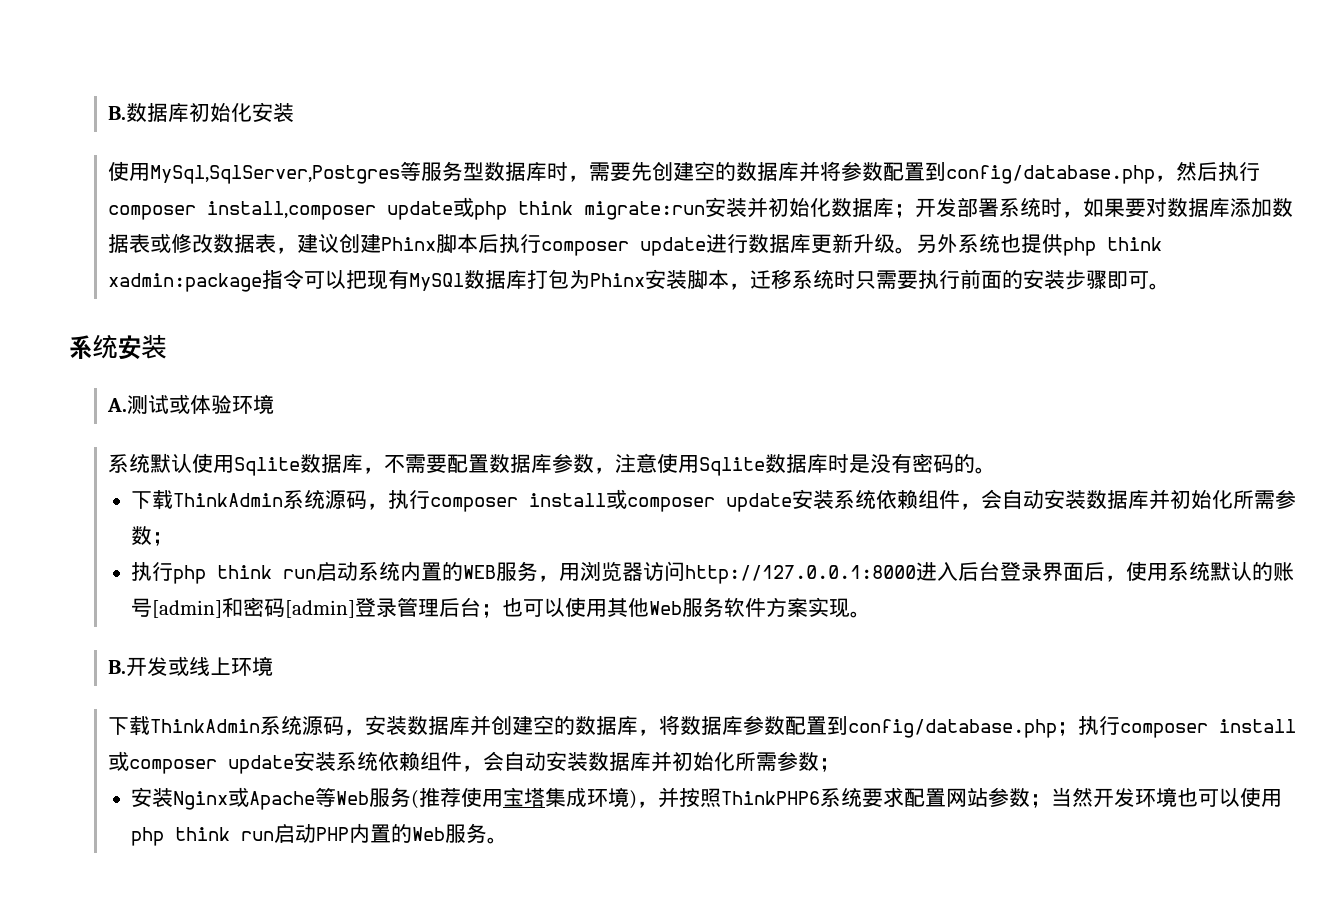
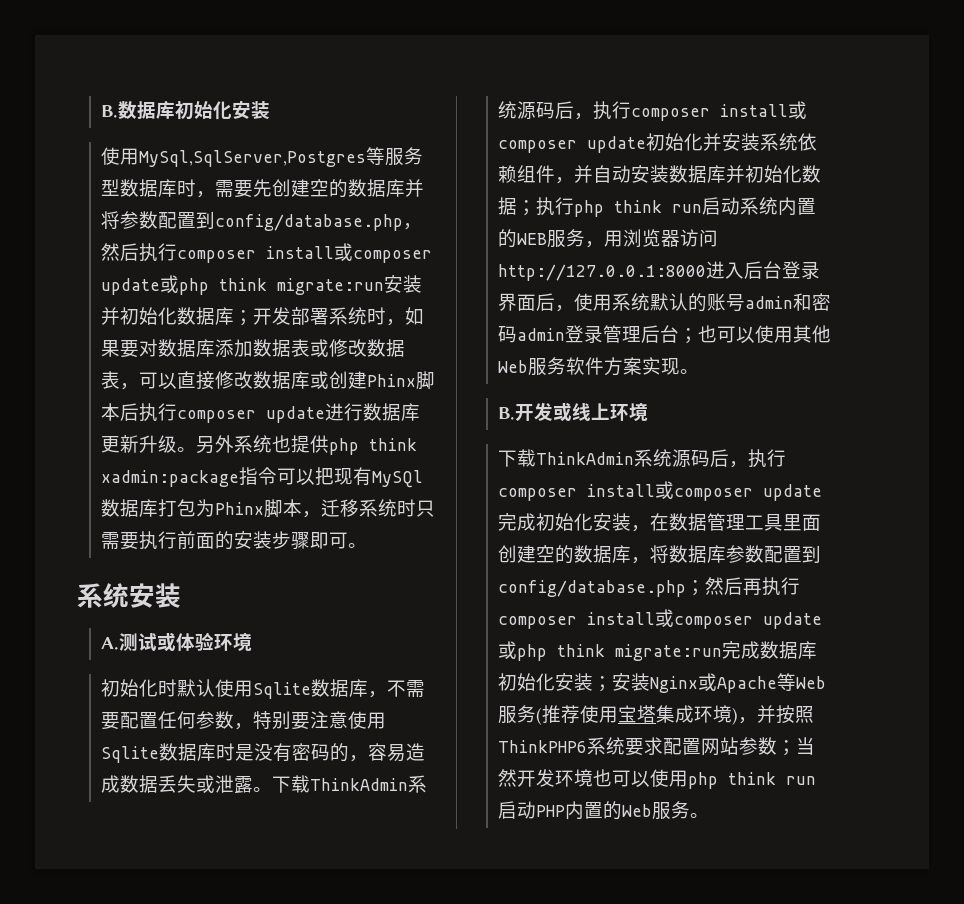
- 使用MySql,SqlServer,Postgres等服务型数据库时，需要先创建空的数据库并将参数配置到config/database.php，然后执行composer install,composer update或php think migrate:run安装并初始化数据库；开发部署系统时，如果要对数据库添加数据表或修改数据表，建议创建Phinx脚本后执行composer update进行数据库更新升级。
+ 使用MySql,SqlServer,Postgres等服务型数据库时，需要先创建空的数据库并将参数配置到config/database.php，然后执行composer install或composer update或php think migrate:run安装并初始化数据库；开发部署系统时，如果要对数据库添加数据表或修改数据表，可以直接修改数据库或创建Phinx脚本后执行composer update进行数据库更新升级。
- 另外系统也提供php think xadmin:package指令可以把现有MySQl数据库打包为Phinx安装脚本，迁移系统时只需要执行前面的安装步骤即可。
+ 另外系统也提供php think xadmin:package指令可以把现有MySQl数据库打包为Phinx脚本，迁移系统时只需要执行前面的安装步骤即可。
- 系统默认使用Sqlite数据库，不需要配置数据库参数，注意使用Sqlite数据库时是没有密码的。
- 下载ThinkAdmin系统源码，执行composer install或composer update安装系统依赖组件，会自动安装数据库并初始化所需参数；
- 执行php think run启动系统内置的WEB服务，用浏览器访问http://127.0.0.1:8000进入后台登录界面后，使用系统默认的账号[admin]和密码[admin]登录管理后台；也可以使用其他Web服务软件方案实现。
+ 初始化时默认使用Sqlite数据库，不需要配置任何参数，特别要注意使用Sqlite数据库时是没有密码的，容易造成数据丢失或泄露。下载ThinkAdmin系统源码后，执行composer install或composer update初始化并安装系统依赖组件，并自动安装数据库并初始化数据；执行php think run启动系统内置的WEB服务，用浏览器访问http://127.0.0.1:8000进入后台登录界面后，使用系统默认的账号admin和密码admin登录管理后台；也可以使用其他Web服务软件方案实现。
- 下载ThinkAdmin系统源码，安装数据库并创建空的数据库，将数据库参数配置到config/database.php；执行composer install或composer update安装系统依赖组件，会自动安装数据库并初始化所需参数；
- 安装Nginx或Apache等Web服务(推荐使用宝塔集成环境)，并按照ThinkPHP6系统要求配置网站参数；当然开发环境也可以使用php think run启动PHP内置的Web服务。
+ 下载ThinkAdmin系统源码后，执行composer install或composer update完成初始化安装，在数据管理工具里面创建空的数据库，将数据库参数配置到config/database.php；然后再执行composer install或composer update或php think migrate:run完成数据库初始化安装；安装Nginx或Apache等Web服务(推荐使用宝塔集成环境)，并按照ThinkPHP6系统要求配置网站参数；当然开发环境也可以使用php think run启动PHP内置的Web服务。

